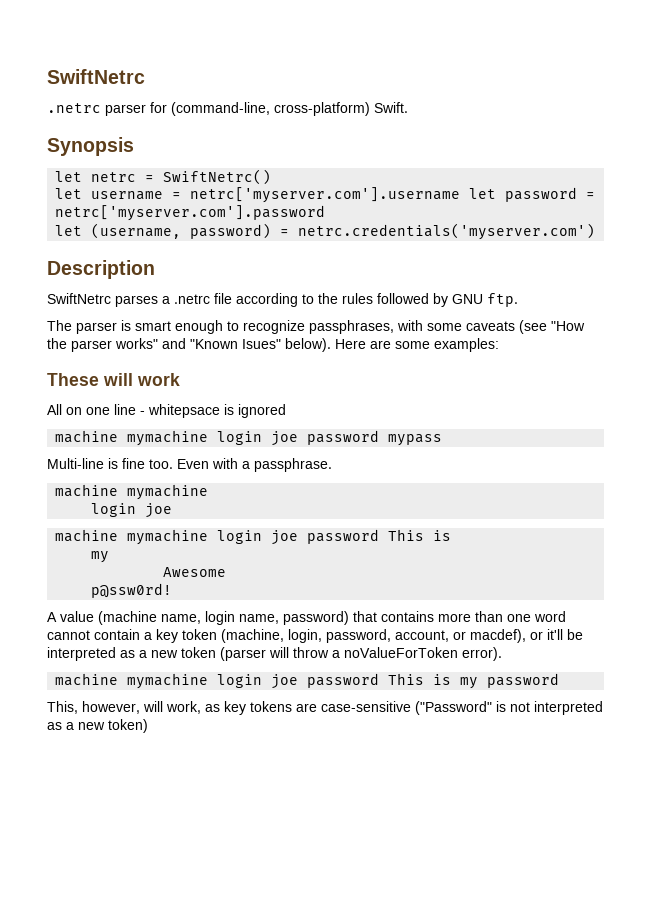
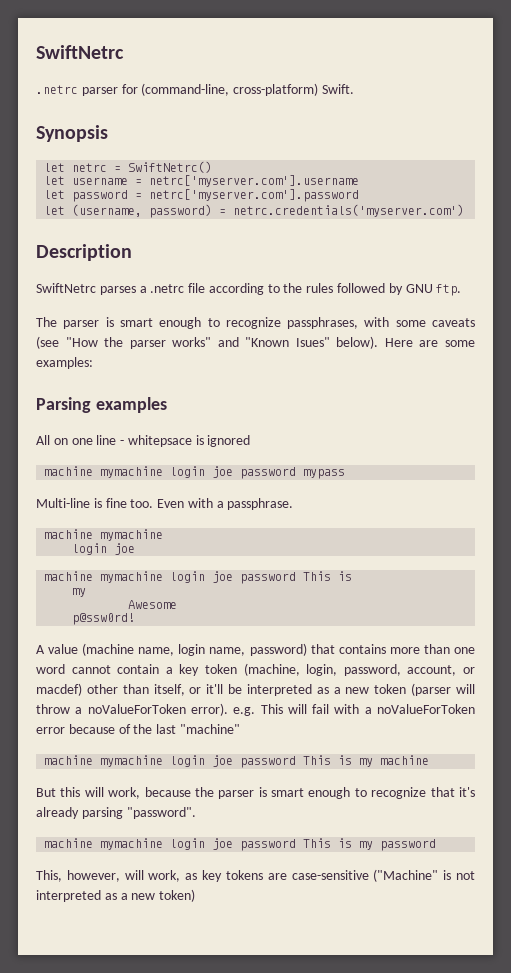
- let username = netrc['myserver.com'].username let password = netrc['myserver.com'].password
+ let username = netrc['myserver.com'].username
+ let password = netrc['myserver.com'].password
- These will work
+ Parsing examples
- A value (machine name, login name, password) that contains more than one word cannot contain a key token (machine, login, password, account, or macdef), or it'll be interpreted as a new token (parser will throw a noValueForToken error).
+ A value (machine name, login name, password) that contains more than one word cannot contain a key token (machine, login, password, account, or macdef) other than itself, or it'll be interpreted as a new token (parser will throw a noValueForToken error). e.g. This will fail with a noValueForToken error because of the last "machine"
+ machine mymachine login joe password This is my machine
+ But this will work, because the parser is smart enough to recognize that it's already parsing "password".
- This, however, will work, as key tokens are case-sensitive ("Password" is not interpreted as a new token)
+ This, however, will work, as key tokens are case-sensitive ("Machine" is not interpreted as a new token)

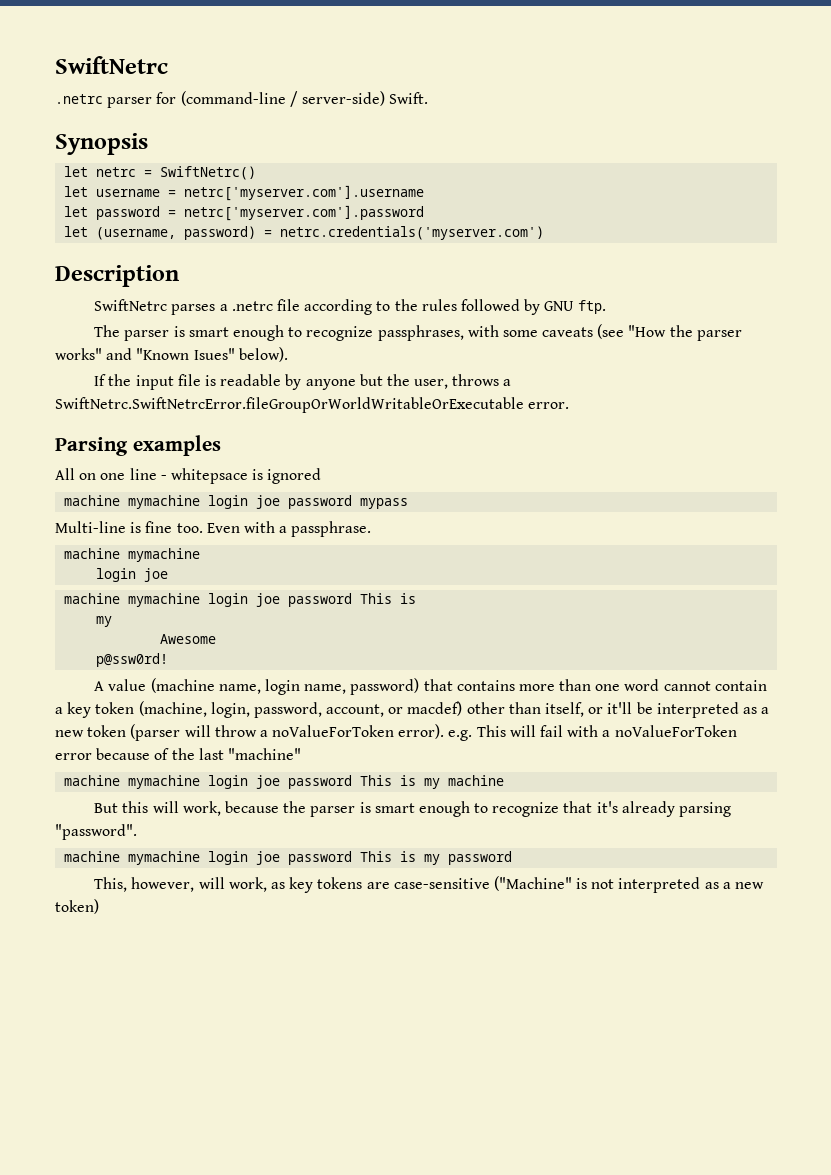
- .netrc parser for (command-line, cross-platform) Swift.
+ .netrc parser for (command-line / server-side) Swift.
- The parser is smart enough to recognize passphrases, with some caveats (see "How the parser works" and "Known Isues" below). Here are some examples:
+ The parser is smart enough to recognize passphrases, with some caveats (see "How the parser works" and "Known Isues" below).
+ If the input file is readable by anyone but the user, throws a SwiftNetrc.SwiftNetrcError.fileGroupOrWorldWritableOrExecutable error.

